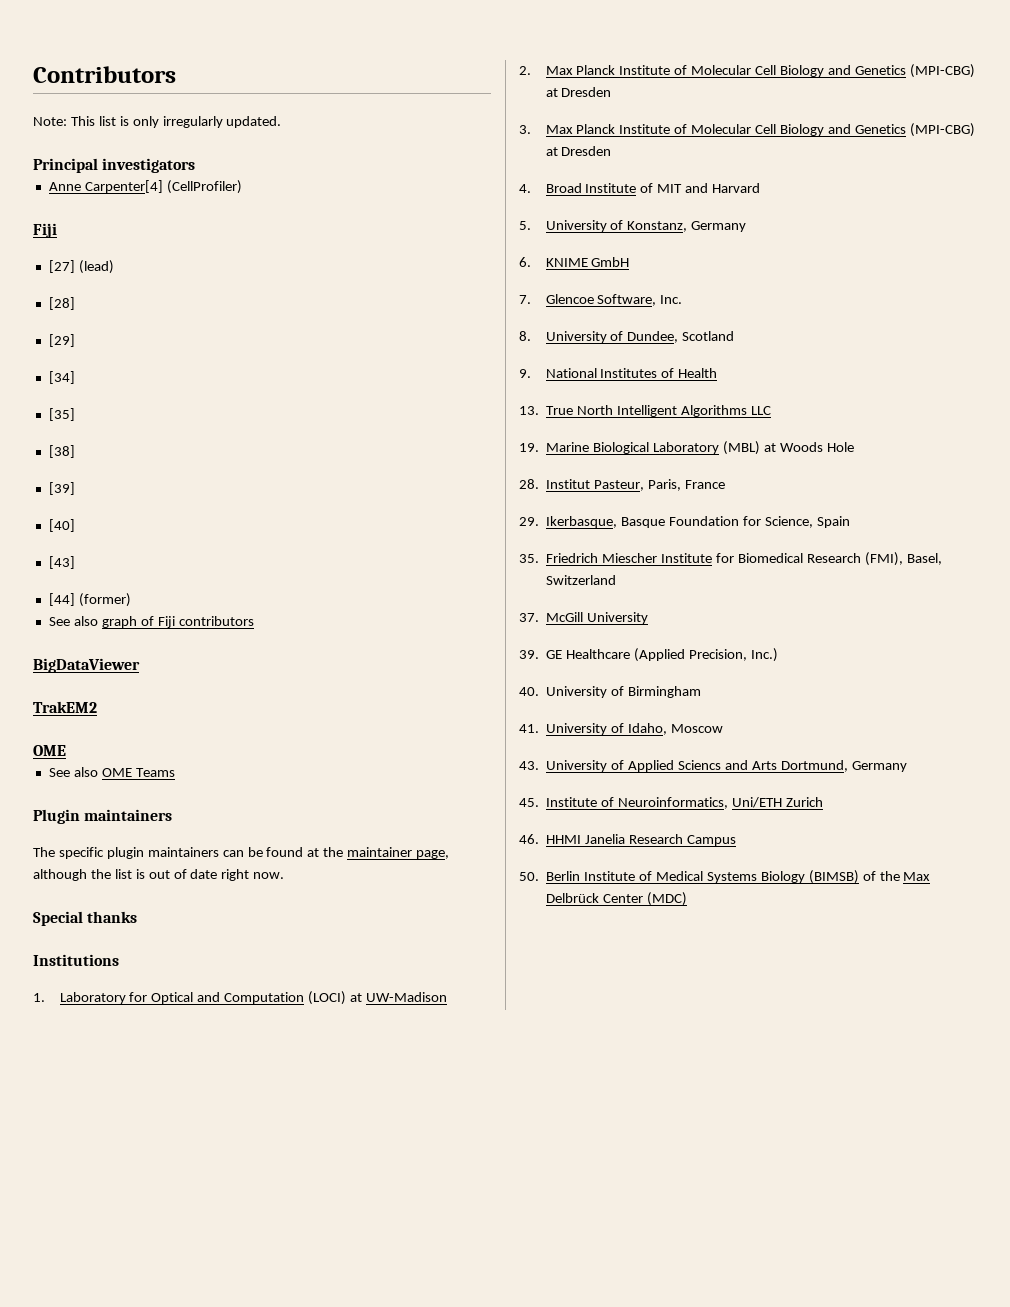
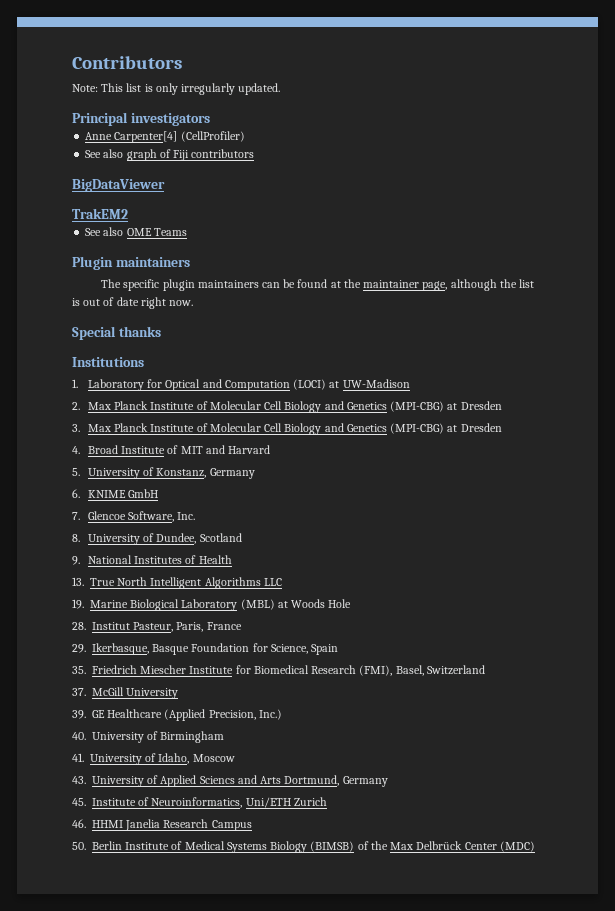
  Anne Carpenter[4] (CellProfiler)
- Fiji
- [27] (lead)
- [28]
- [29]
- [34]
- [35]
- [38]
- [39]
- [40]
- [43]
- [44] (former)
  TrakEM2
- OME

